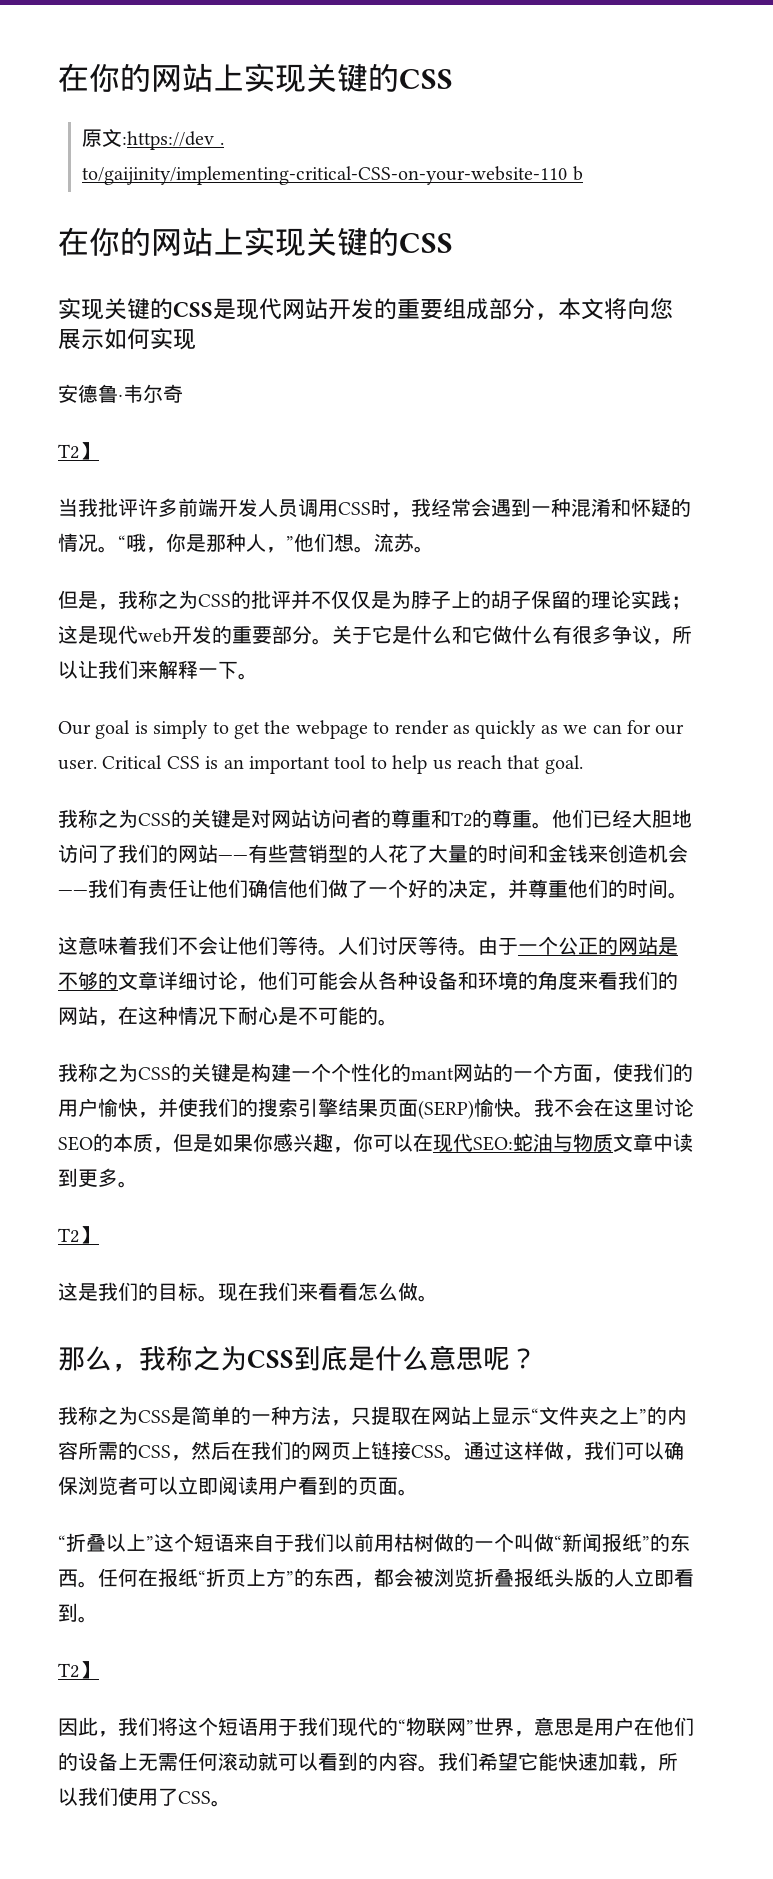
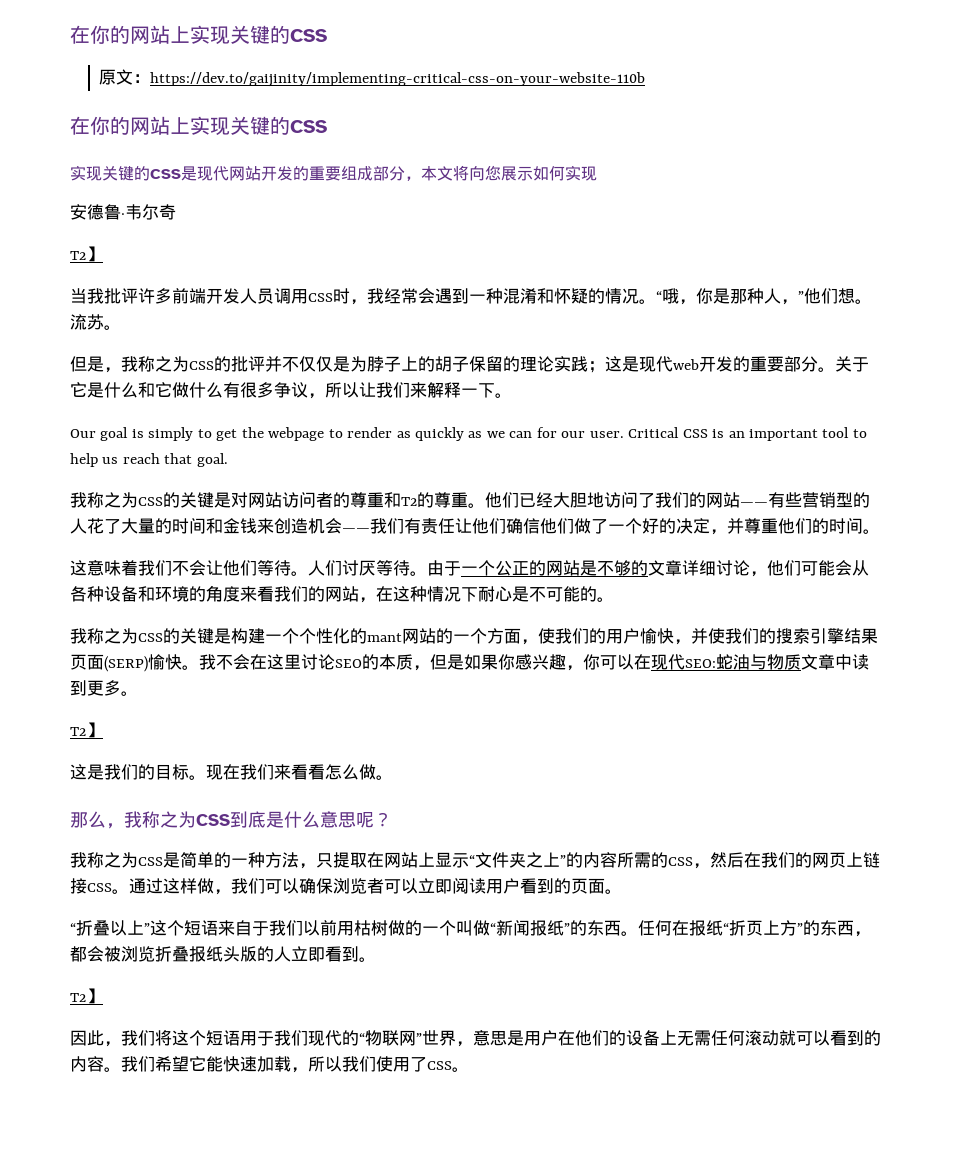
- 原文:https://dev . to/gaijinity/implementing-critical-CSS-on-your-website-110 b
+ 原文：https://dev.to/gaijinity/implementing-critical-css-on-your-website-110b

